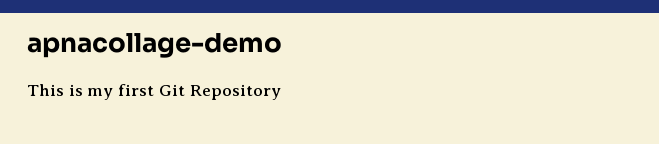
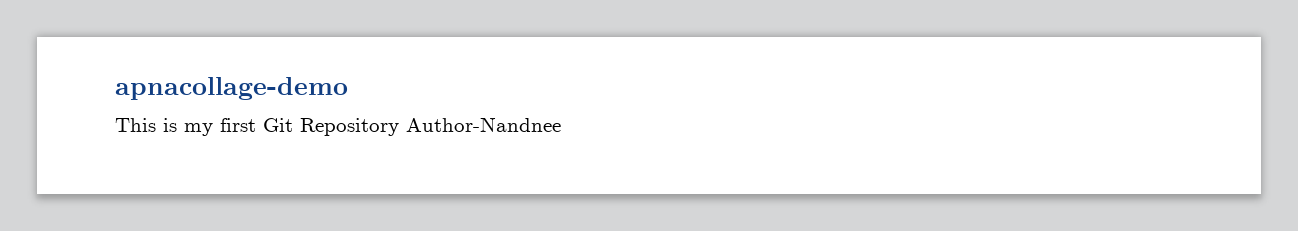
- This is my first Git Repository
+ This is my first Git Repository Author-Nandnee

